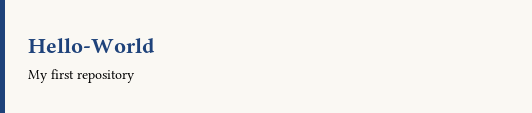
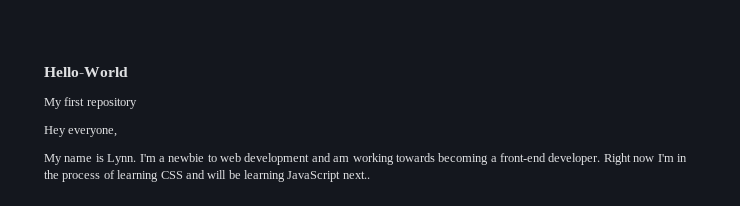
+ Hey everyone,
+ My name is Lynn. I'm a newbie to web development and am working towards becoming a front-end developer. Right now I'm in the process of learning CSS and will be learning JavaScript next..

